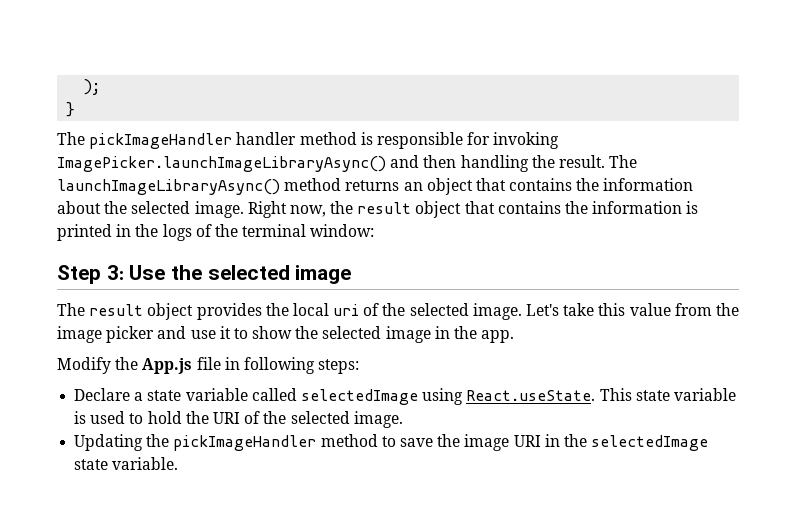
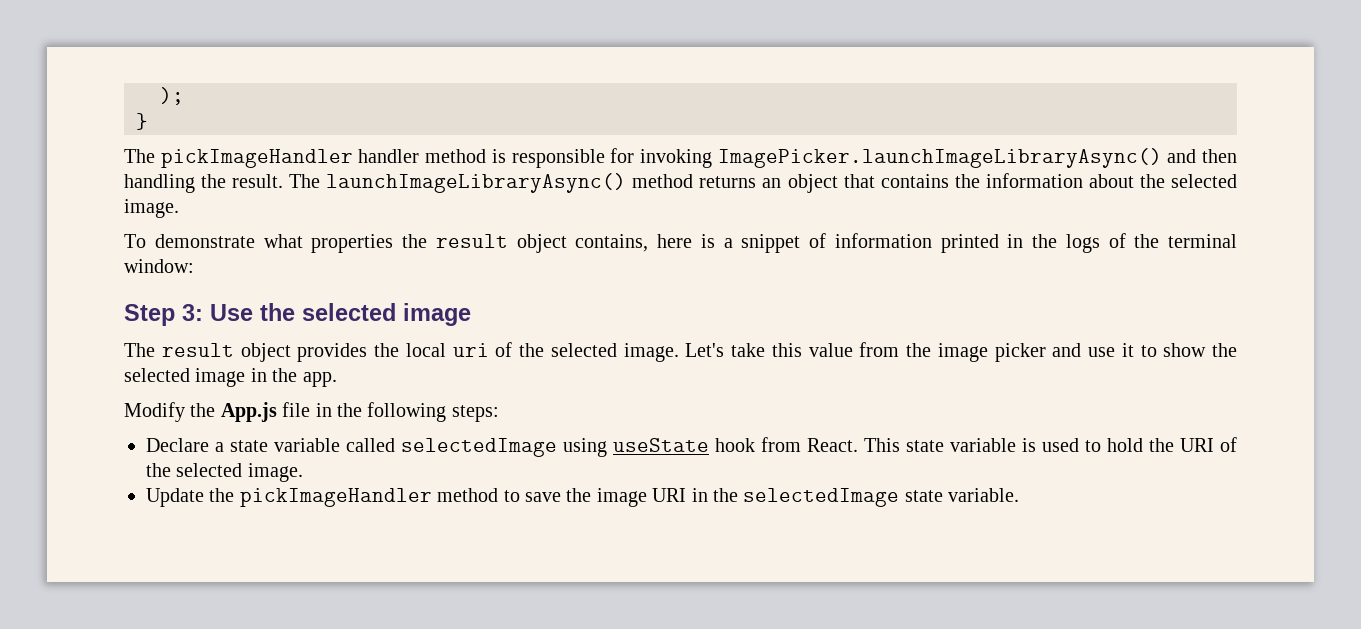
- The launchImageLibraryAsync() method returns an object that contains the information about the selected image. Right now, the result object that contains the information is printed in the logs of the terminal window:
+ The launchImageLibraryAsync() method returns an object that contains the information about the selected image.
+ To demonstrate what properties the result object contains, here is a snippet of information printed in the logs of the terminal window:
- Modify the App.js file in following steps:
+ Modify the App.js file in the following steps:
- Declare a state variable called selectedImage using React.useState. This state variable is used to hold the URI of the selected image.
+ Declare a state variable called selectedImage using useState hook from React. This state variable is used to hold the URI of the selected image.
- Updating the pickImageHandler method to save the image URI in the selectedImage state variable.
+ Update the pickImageHandler method to save the image URI in the selectedImage state variable.

